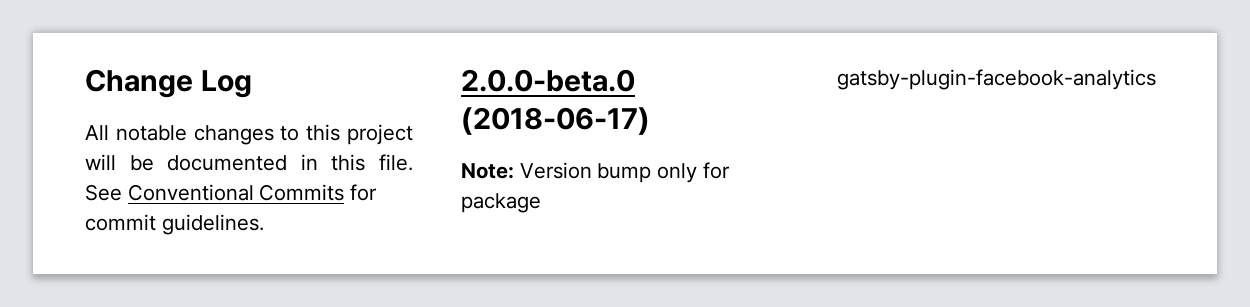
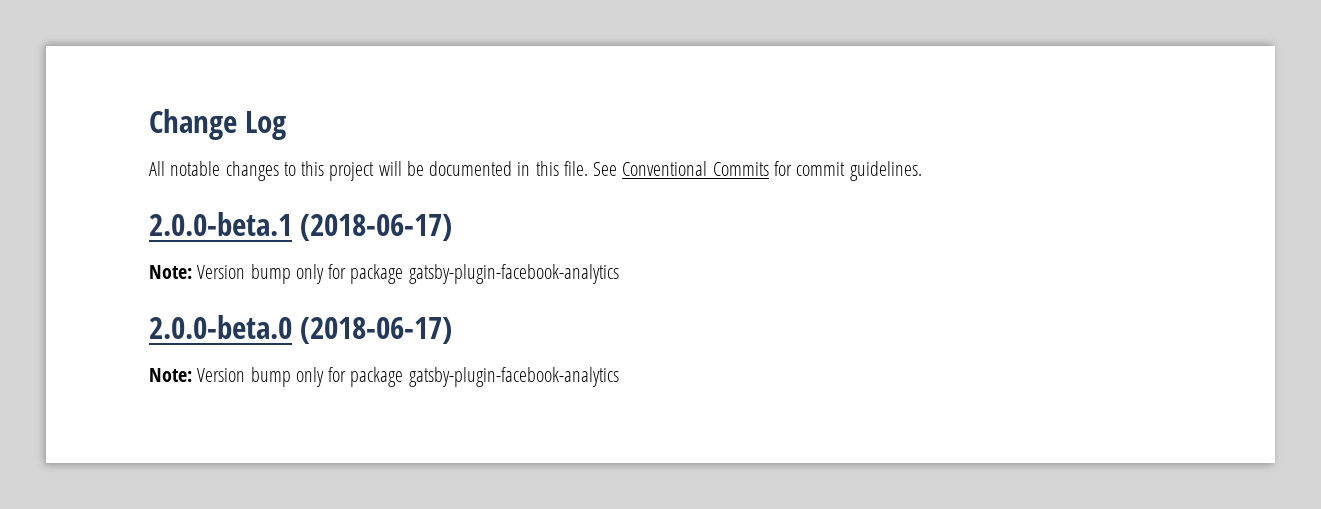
+ 2.0.0-beta.1 (2018-06-17)
+ Note: Version bump only for package gatsby-plugin-facebook-analytics

